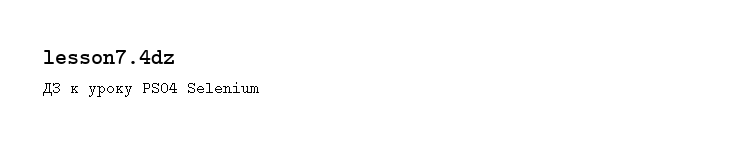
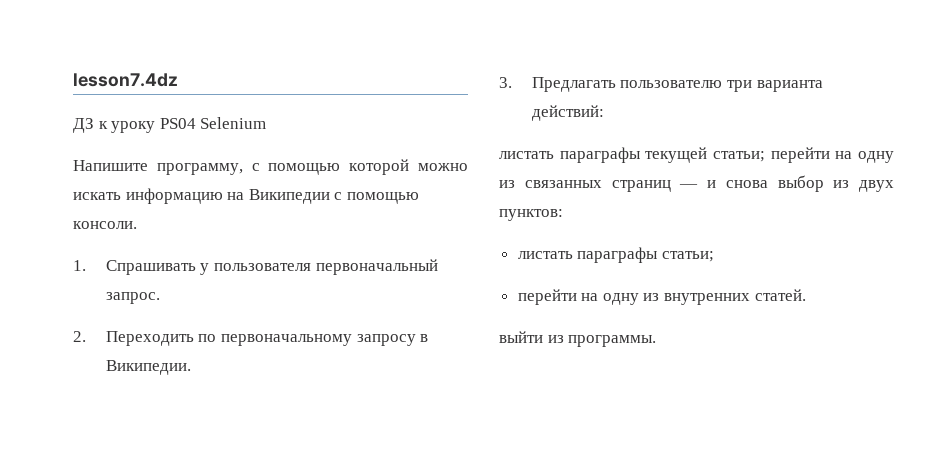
+ Напишите программу, с помощью которой можно искать информацию на Википедии с помощью консоли.
+ 1. Спрашивать у пользователя первоначальный запрос.
+ 2. Переходить по первоначальному запросу в Википедии.
+ 3. Предлагать пользователю три варианта действий:
+ листать параграфы текущей статьи; перейти на одну из связанных страниц — и снова выбор из двух пунктов:
+ листать параграфы статьи;
+ перейти на одну из внутренних статей.
+ выйти из программы.

